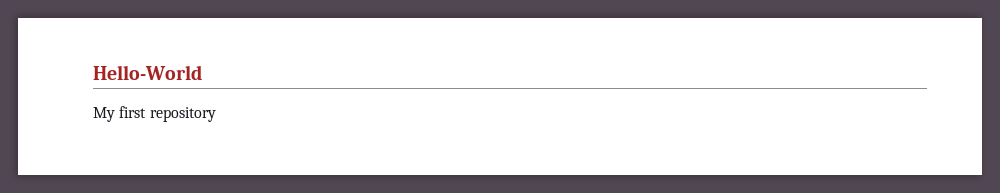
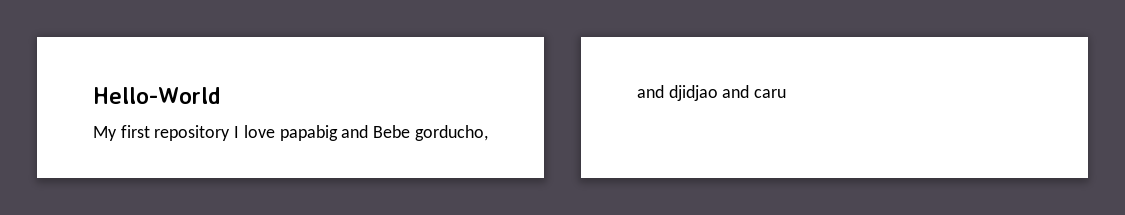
- My first repository
+ My first repository I love papabig and Bebe gorducho, and djidjao and caru

